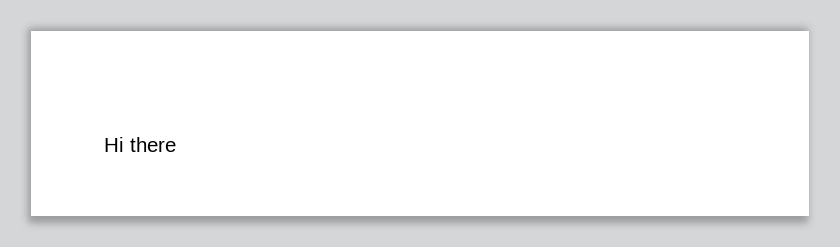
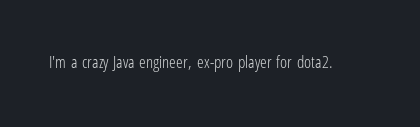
- Hi there
+ I'm a crazy Java engineer, ex-pro player for dota2.

